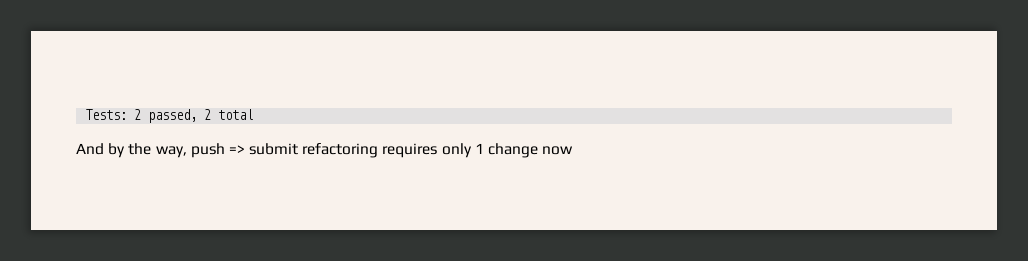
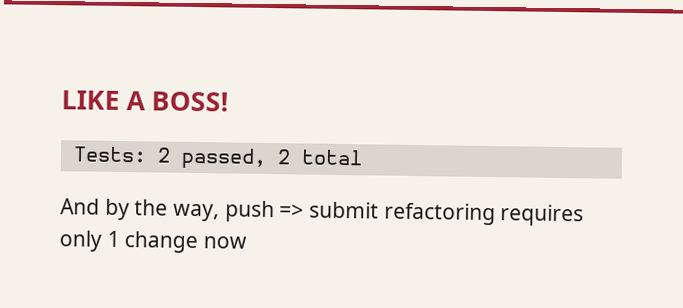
+ LIKE A BOSS!

